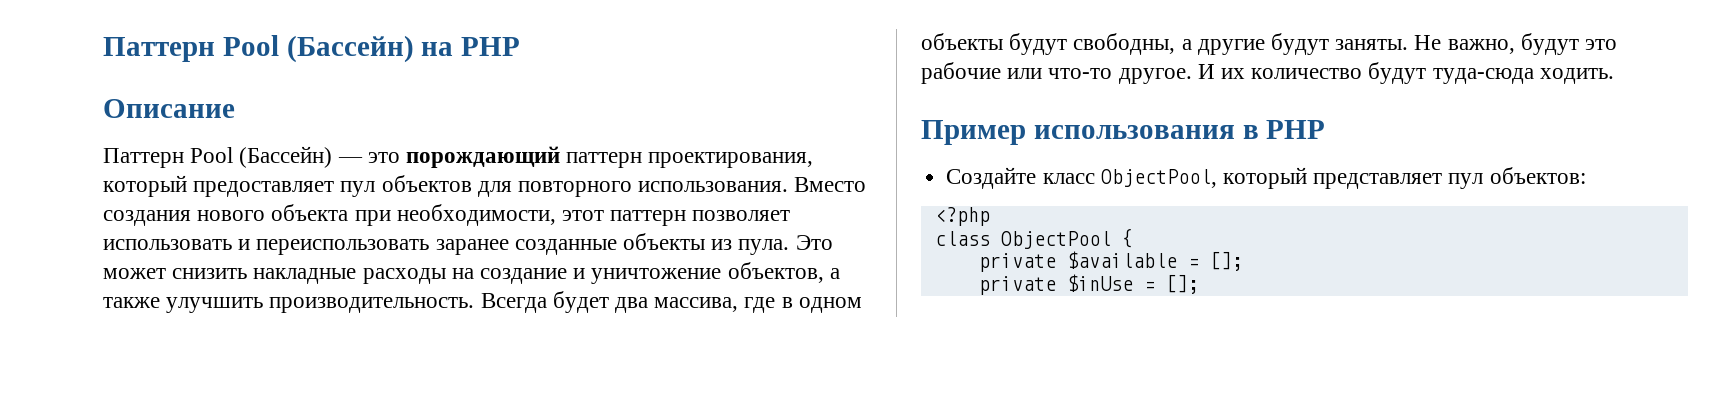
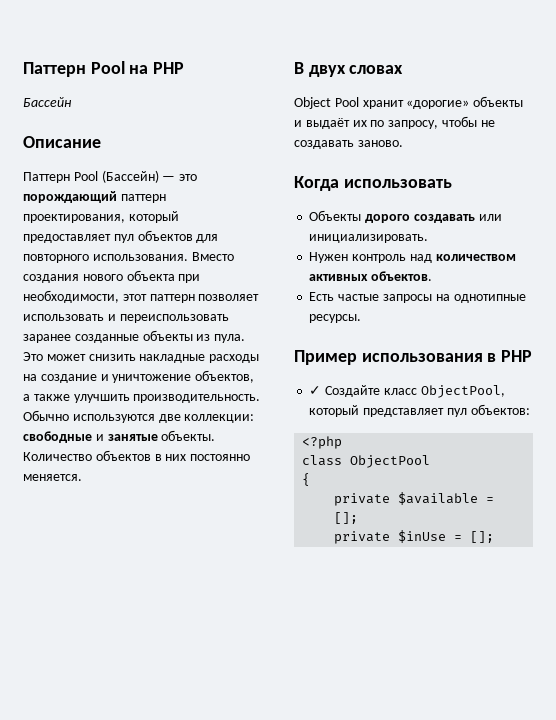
- Паттерн Pool (Бассейн) на PHP
+ Паттерн Pool на PHP
+ Бассейн
- Всегда будет два массива, где в одном объекты будут свободны, а другие будут заняты. Не важно, будут это рабочие или что-то другое. И их количество будут туда-сюда ходить.
+ Обычно используются две коллекции: свободные и занятые объекты. Количество объектов в них постоянно меняется.
+ В двух словах
+ Object Pool хранит «дорогие» объекты и выдаёт их по запросу, чтобы не создавать заново.
+ Когда использовать
+ Объекты дорого создавать или инициализировать.
+ Нужен контроль над количеством активных объектов.
+ Есть частые запросы на однотипные ресурсы.
- Создайте класс ObjectPool, который представляет пул объектов:
+ ✓ Создайте класс ObjectPool, который представляет пул объектов:
- class ObjectPool {
+ class ObjectPool
+ {

